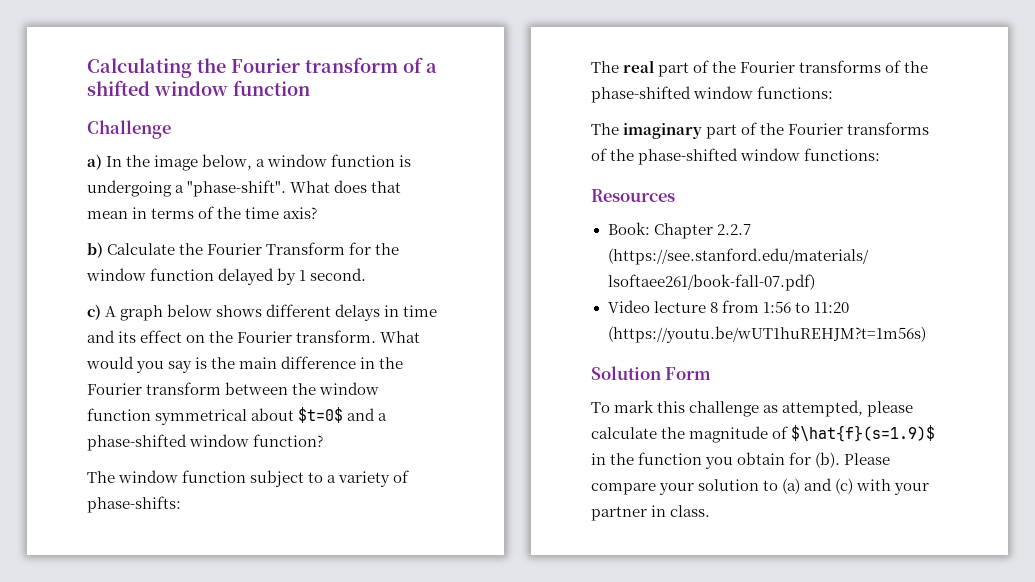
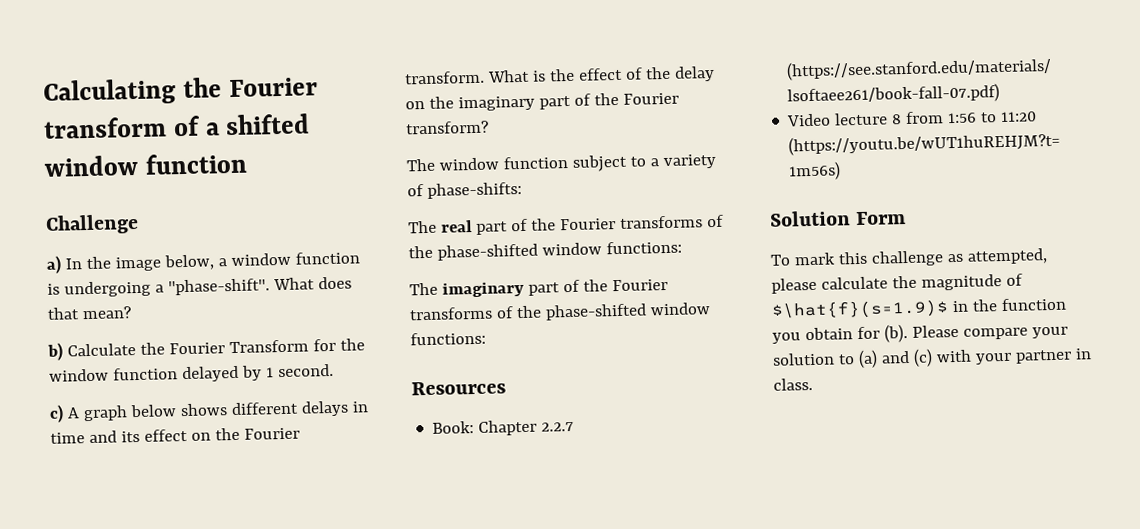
- What does that mean in terms of the time axis?
+ What does that mean?
- What would you say is the main difference in the Fourier transform between the window function symmetrical about $t=0$ and a phase-shifted window function?
+ What is the effect of the delay on the imaginary part of the Fourier transform?

